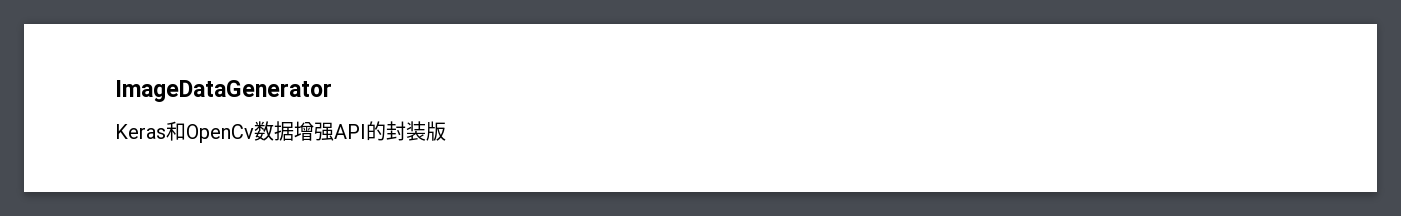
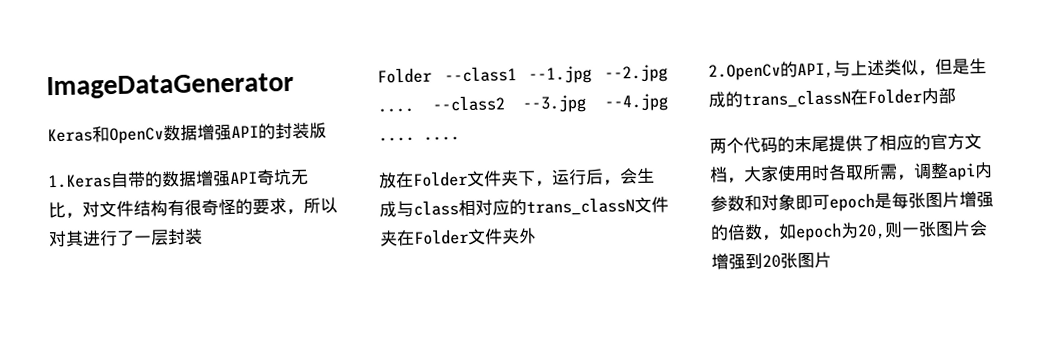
+ 1.Keras自带的数据增强API奇坑无比，对文件结构有很奇怪的要求，所以对其进行了一层封装
+ Folder --class1 --1.jpg --2.jpg .... --class2 --3.jpg --4.jpg .... ....
+ 放在Folder文件夹下，运行后，会生成与class相对应的trans_classN文件夹在Folder文件夹外
+ 2.OpenCv的API,与上述类似，但是生成的trans_classN在Folder内部
+ 两个代码的末尾提供了相应的官方文档，大家使用时各取所需，调整api内参数和对象即可epoch是每张图片增强的倍数，如epoch为20,则一张图片会增强到20张图片

